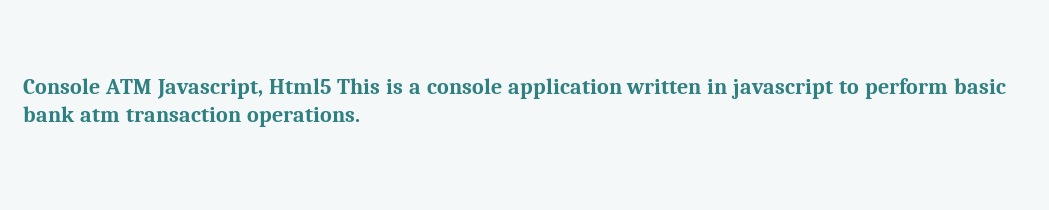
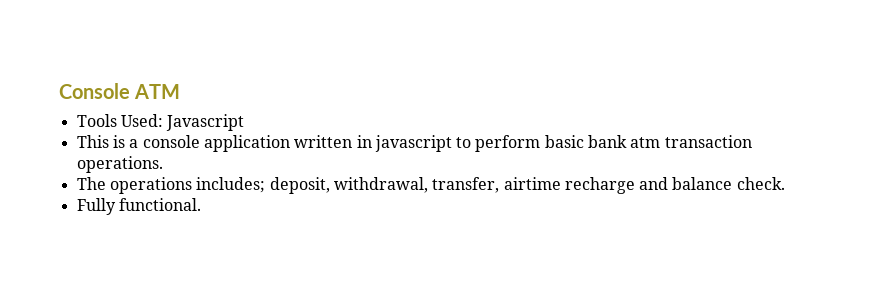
- Console ATM Javascript, Html5 This is a console application written in javascript to perform basic bank atm transaction operations.
+ Console ATM
+ Tools Used: Javascript
+ This is a console application written in javascript to perform basic bank atm transaction operations.
+ The operations includes; deposit, withdrawal, transfer, airtime recharge and balance check.
+ Fully functional.

